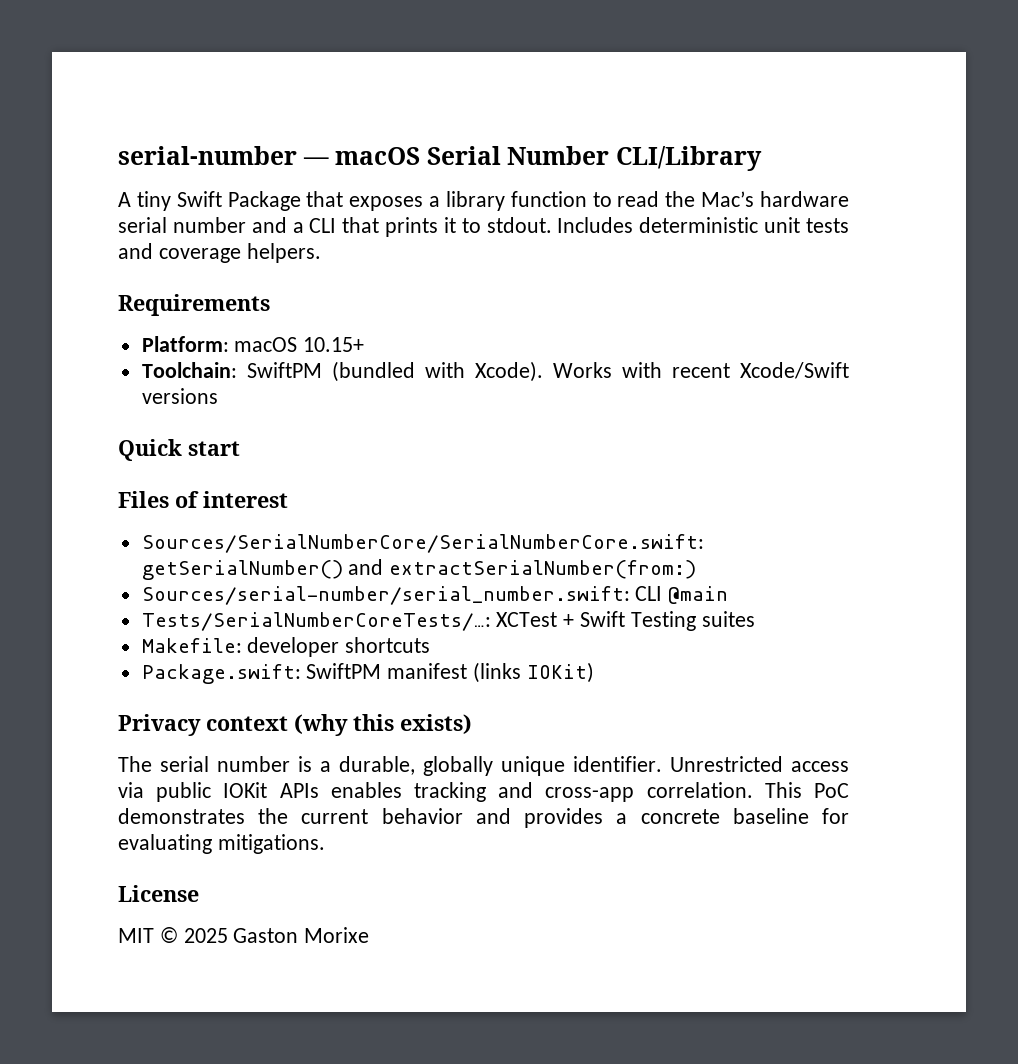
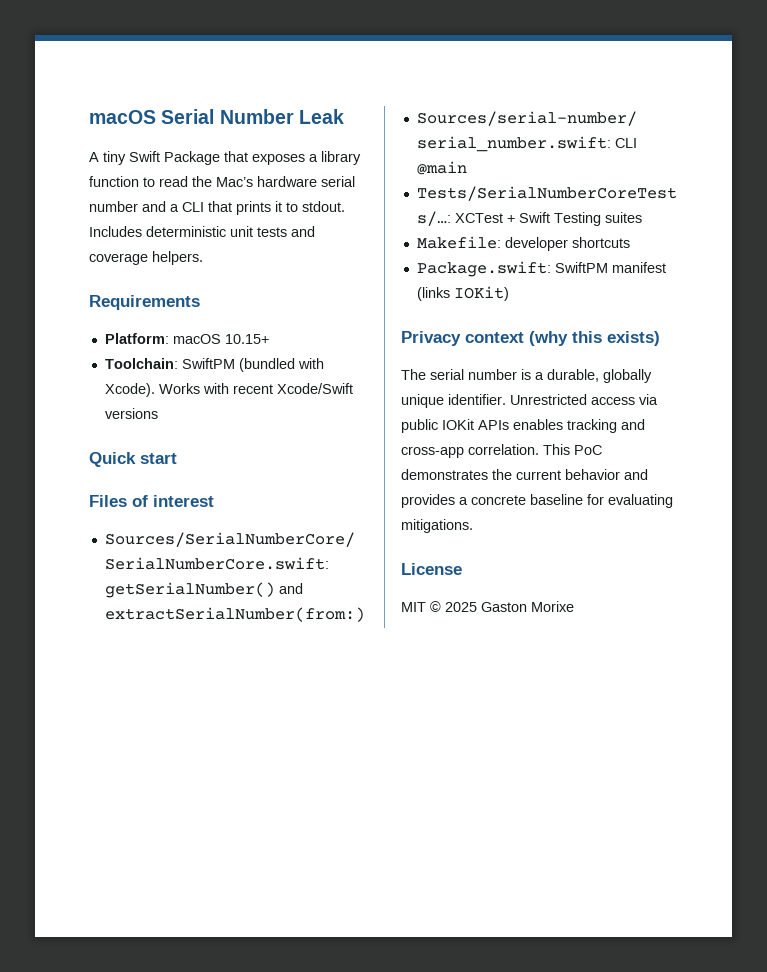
- serial-number — macOS Serial Number CLI/Library
+ macOS Serial Number Leak

